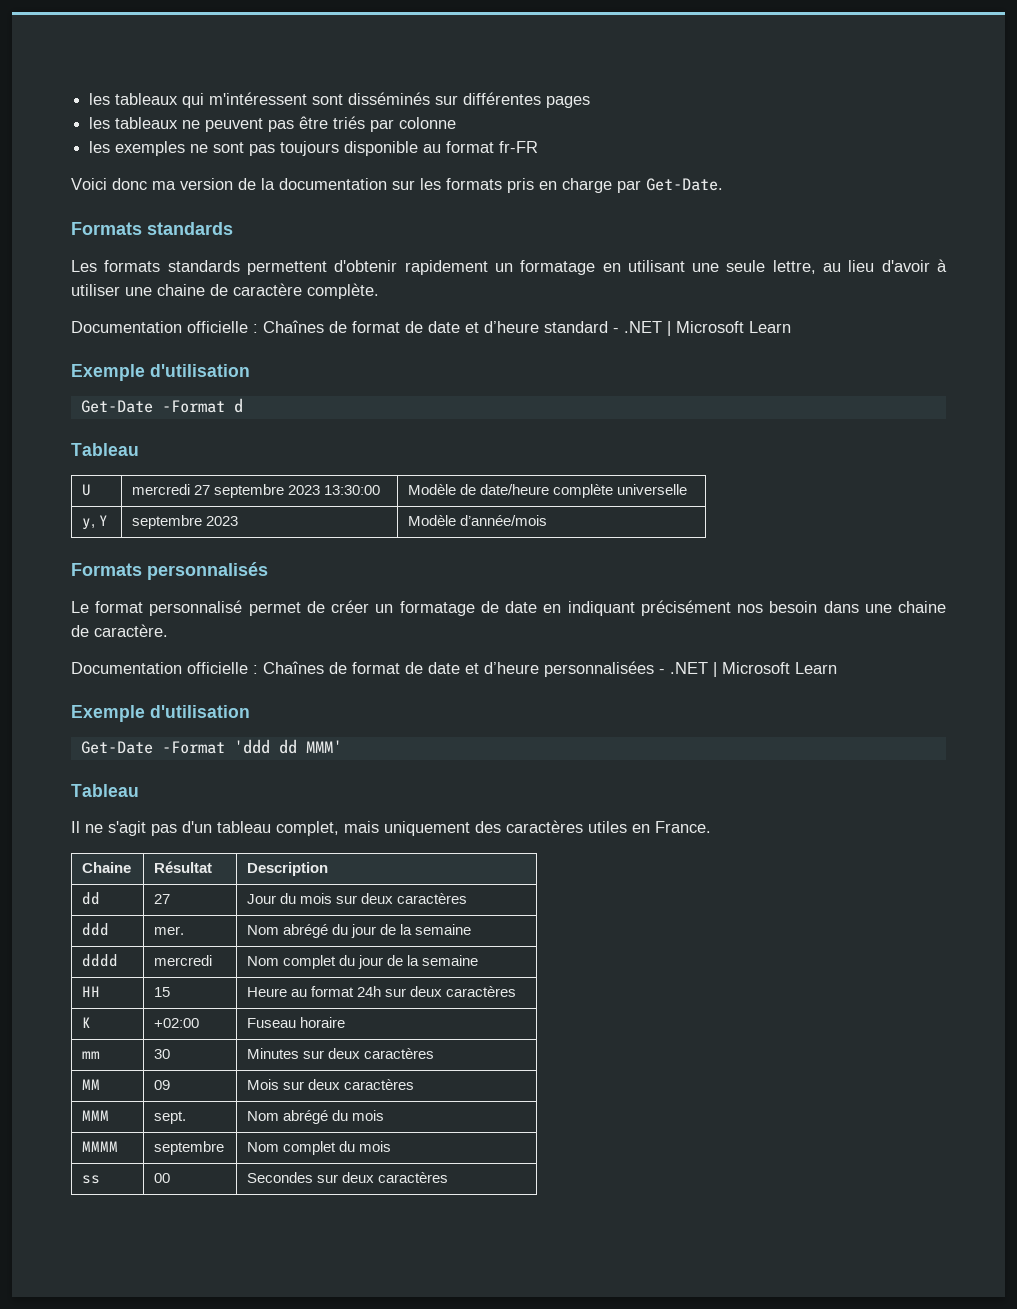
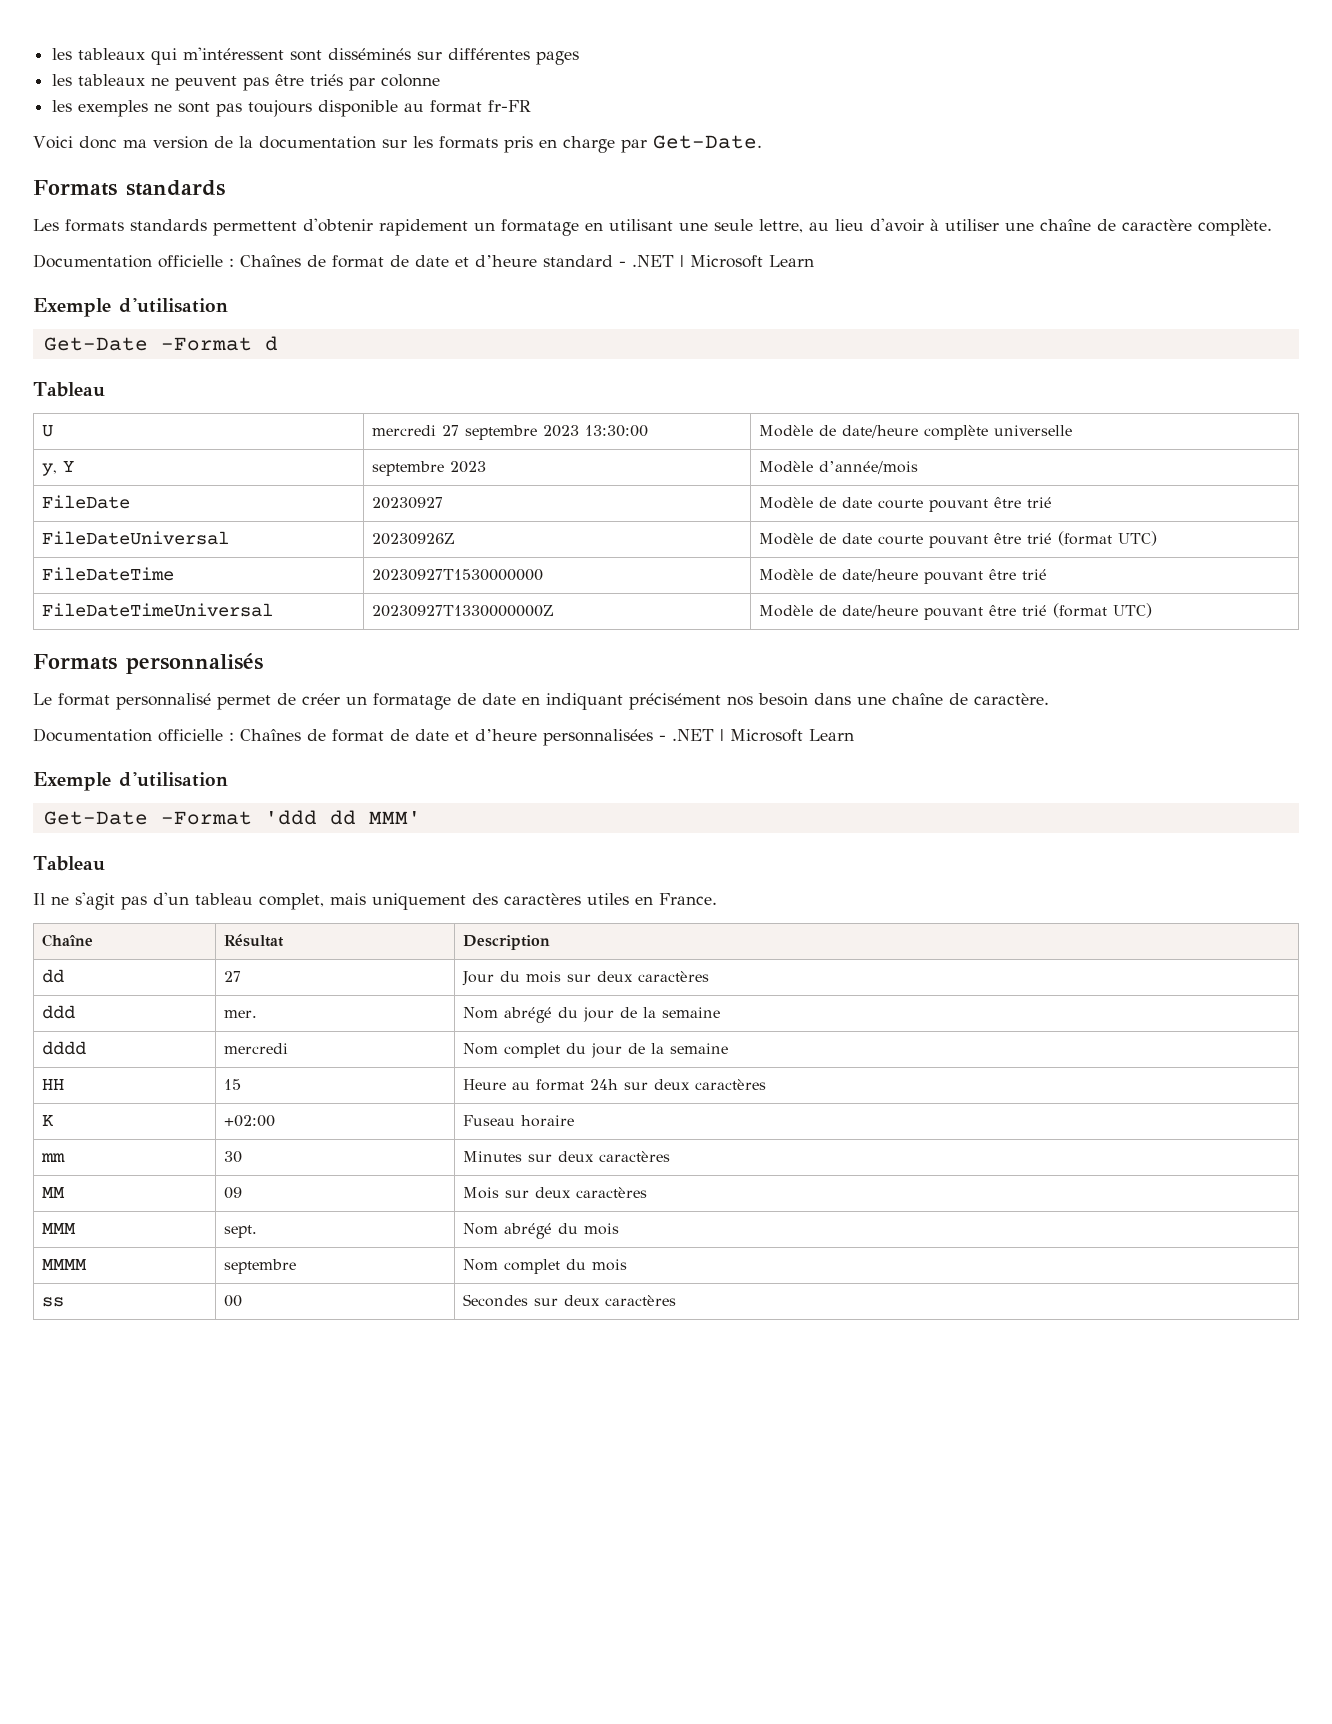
- Les formats standards permettent d'obtenir rapidement un formatage en utilisant une seule lettre, au lieu d'avoir à utiliser une chaine de caractère complète.
+ Les formats standards permettent d'obtenir rapidement un formatage en utilisant une seule lettre, au lieu d'avoir à utiliser une chaîne de caractère complète.
+ FileDate | 20230927 | Modèle de date courte pouvant être trié
+ FileDateUniversal | 20230926Z | Modèle de date courte pouvant être trié (format UTC)
+ FileDateTime | 20230927T1530000000 | Modèle de date/heure pouvant être trié
+ FileDateTimeUniversal | 20230927T1330000000Z | Modèle de date/heure pouvant être trié (format UTC)
- Le format personnalisé permet de créer un formatage de date en indiquant précisément nos besoin dans une chaine de caractère.
+ Le format personnalisé permet de créer un formatage de date en indiquant précisément nos besoin dans une chaîne de caractère.
- Chaine | Résultat | Description
+ Chaîne | Résultat | Description

